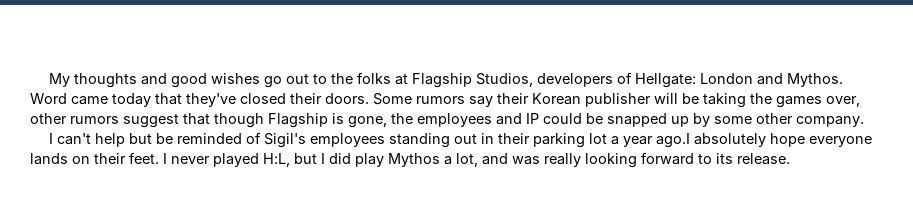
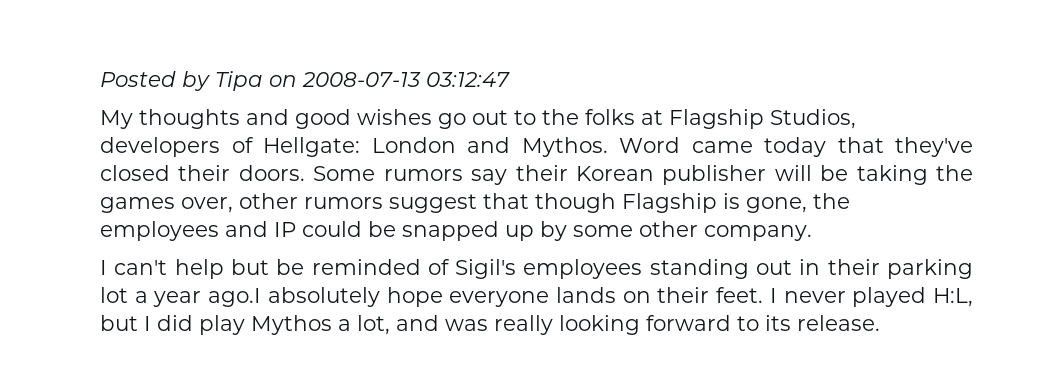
+ Posted by Tipa on 2008-07-13 03:12:47

